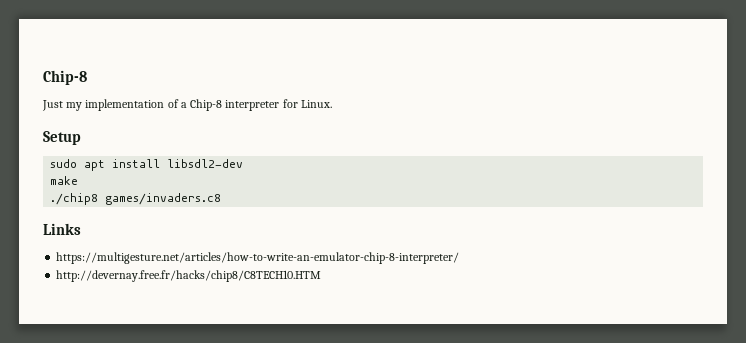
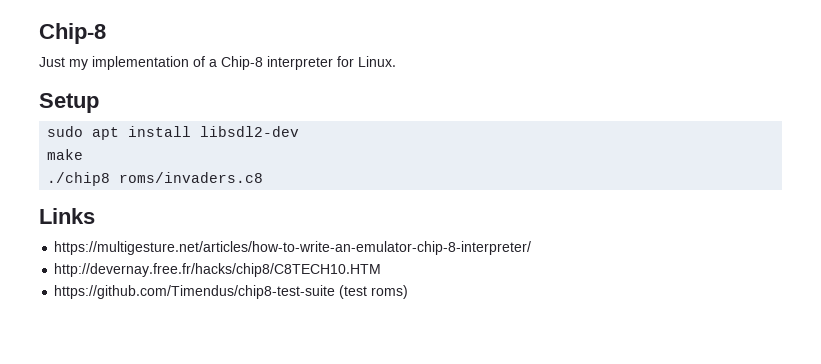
- ./chip8 games/invaders.c8
+ ./chip8 roms/invaders.c8
+ https://github.com/Timendus/chip8-test-suite (test roms)

